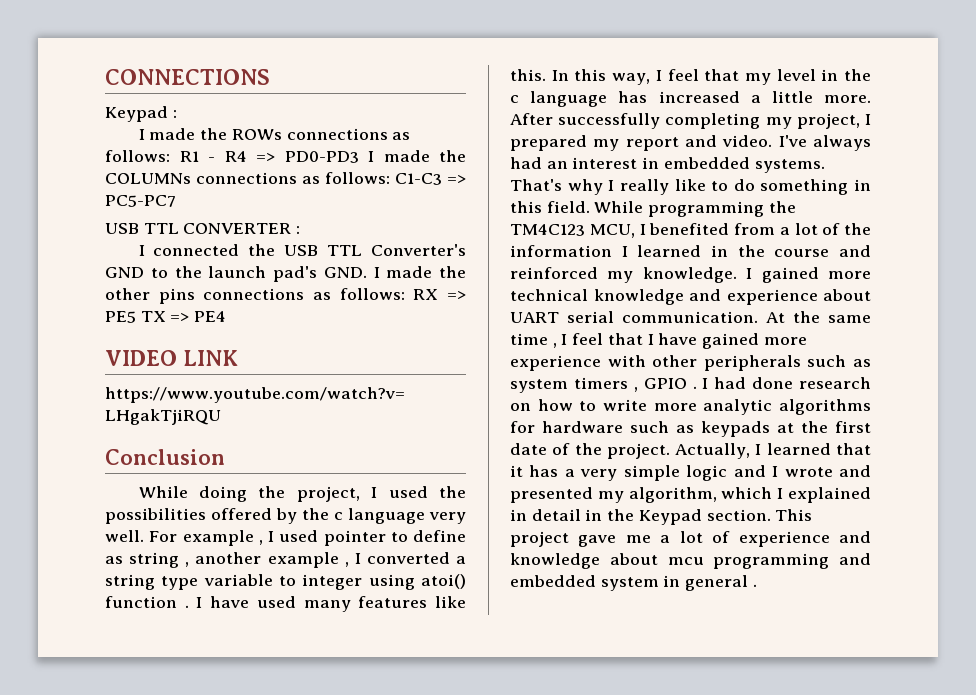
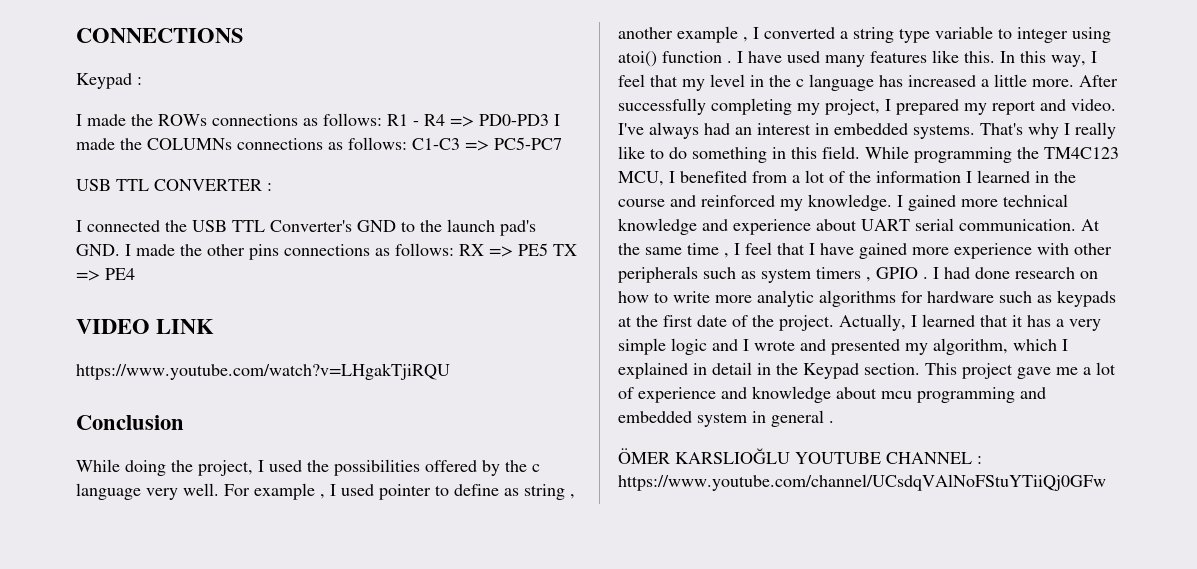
+ ÖMER KARSLIOĞLU YOUTUBE CHANNEL : https://www.youtube.com/channel/UCsdqVAlNoFStuYTiiQj0GFw

